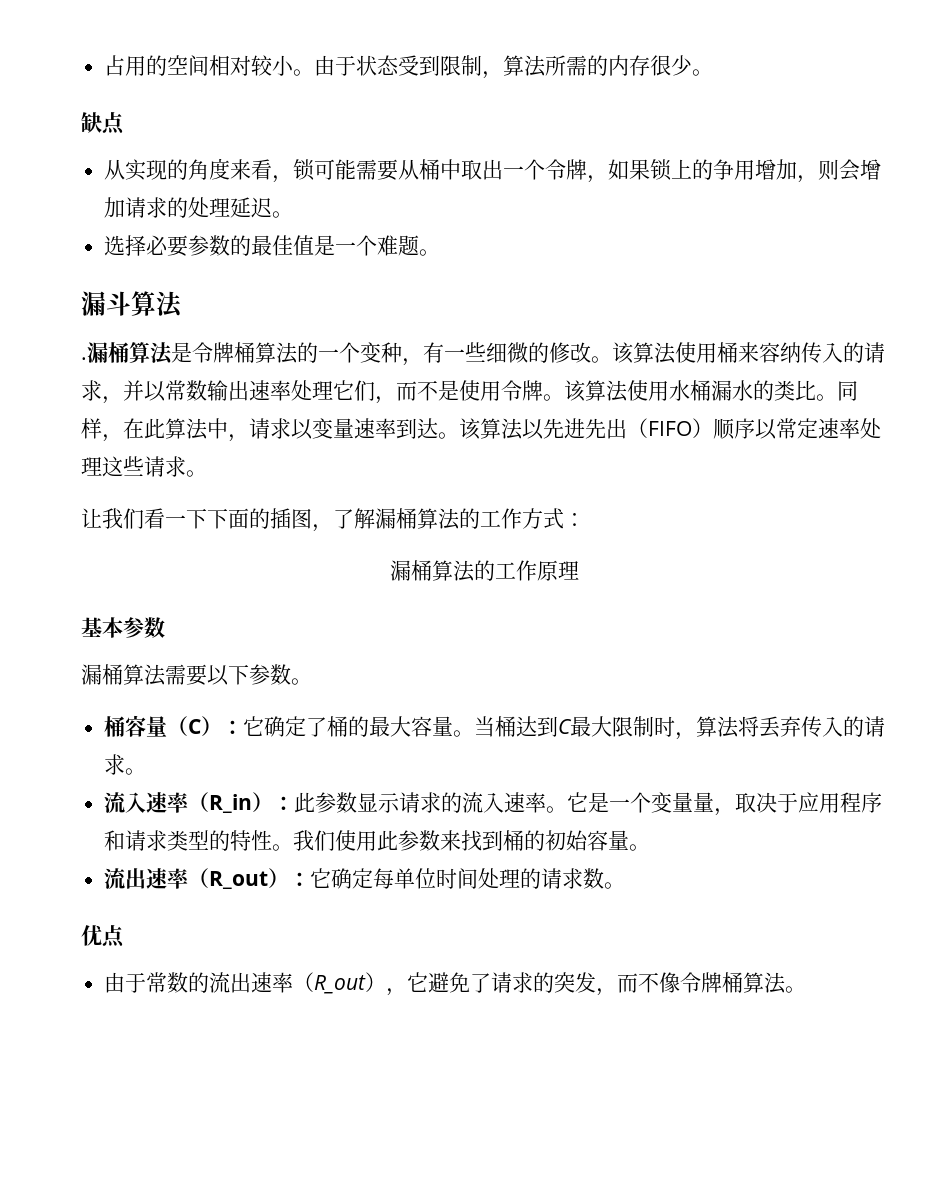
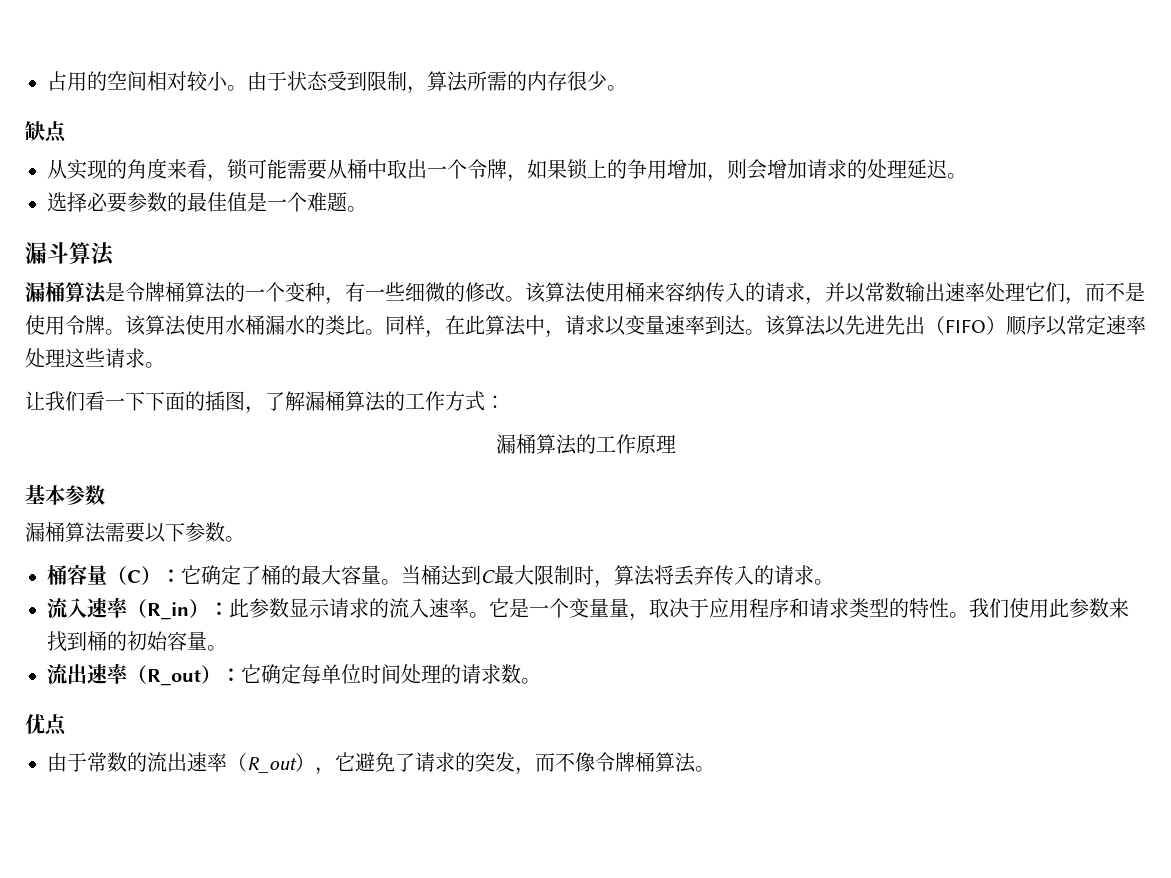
- .

